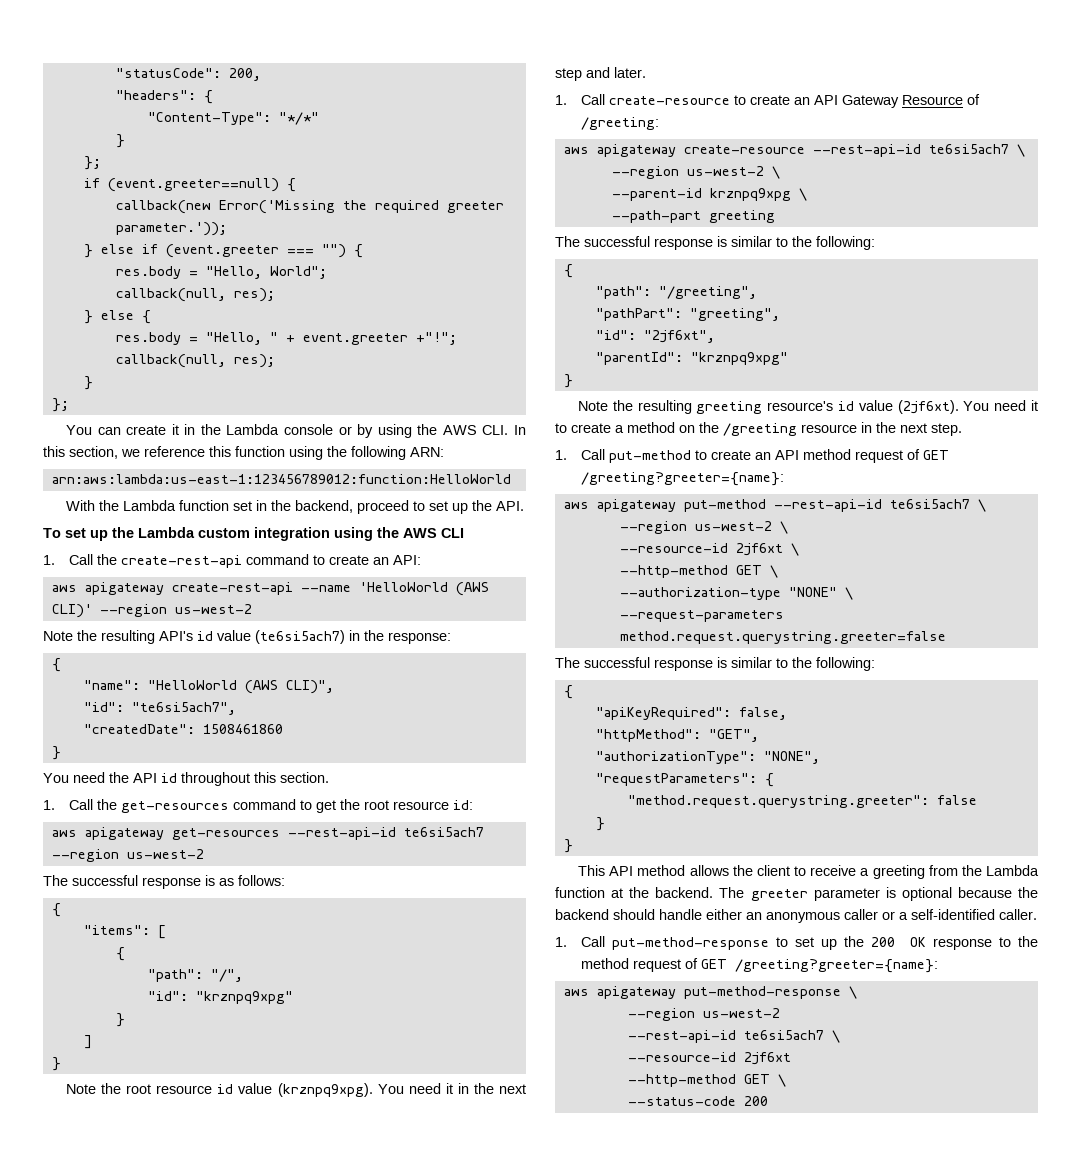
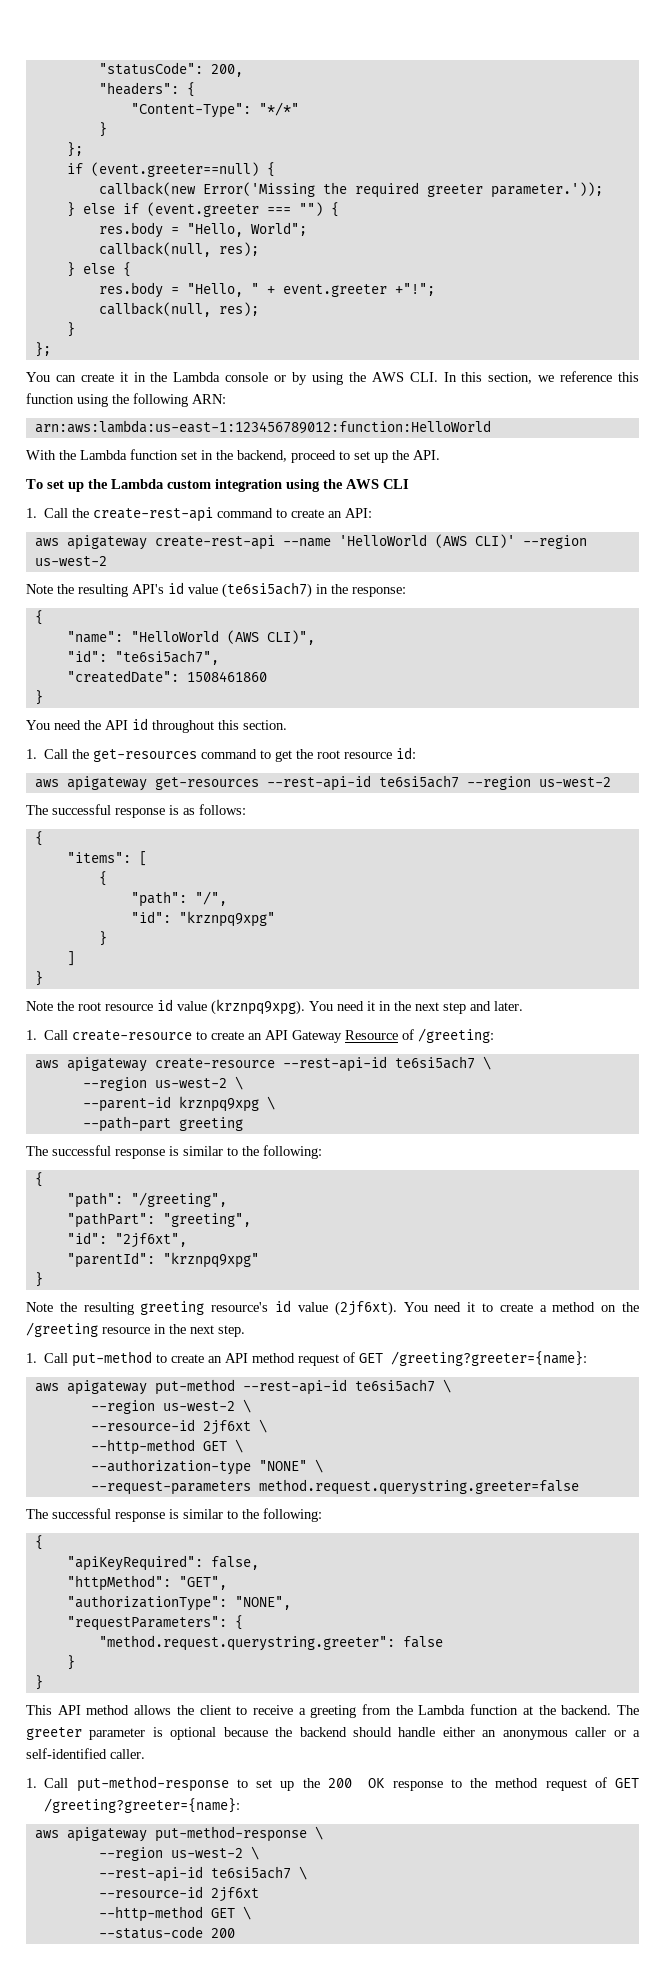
  aws apigateway put-method-response \
- --region us-west-2
+ --region us-west-2 \

